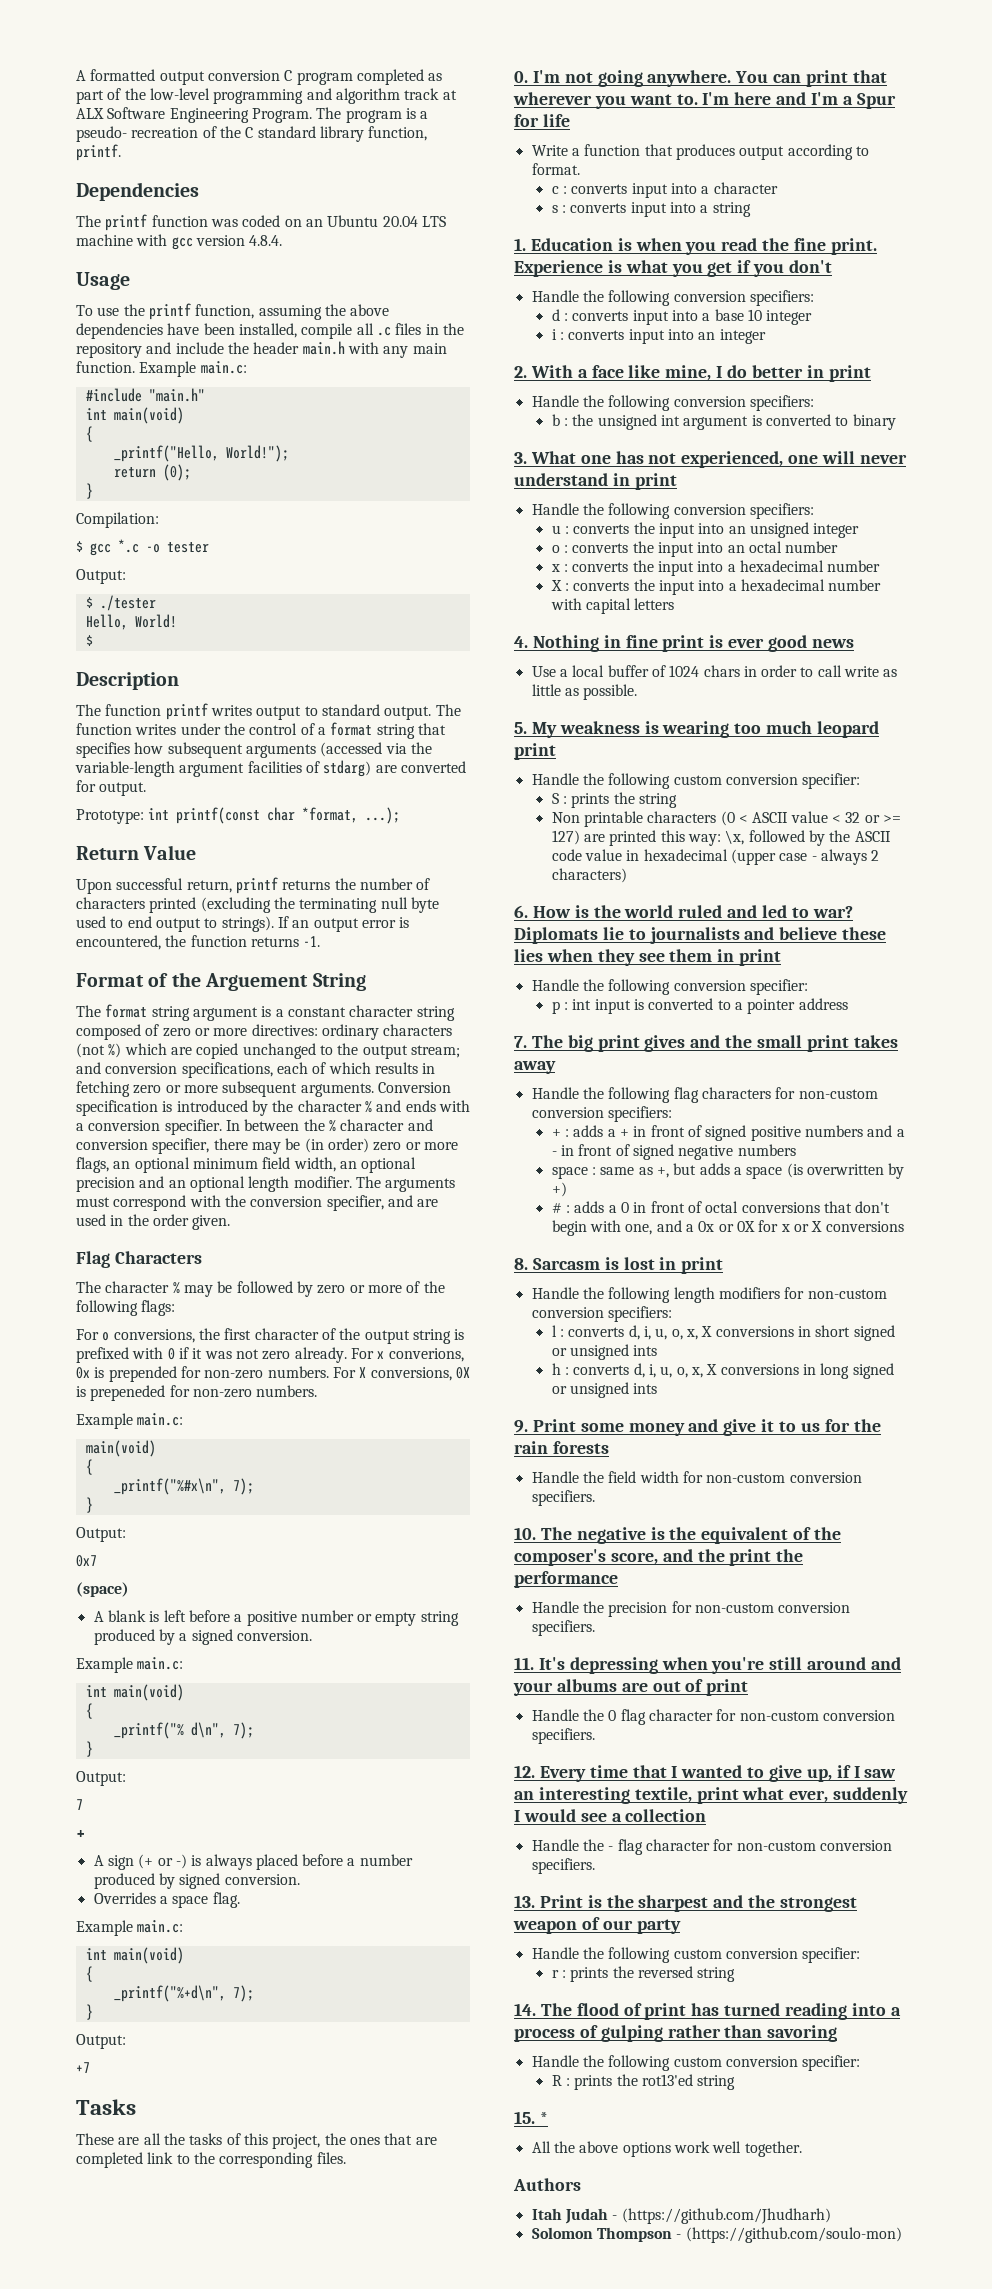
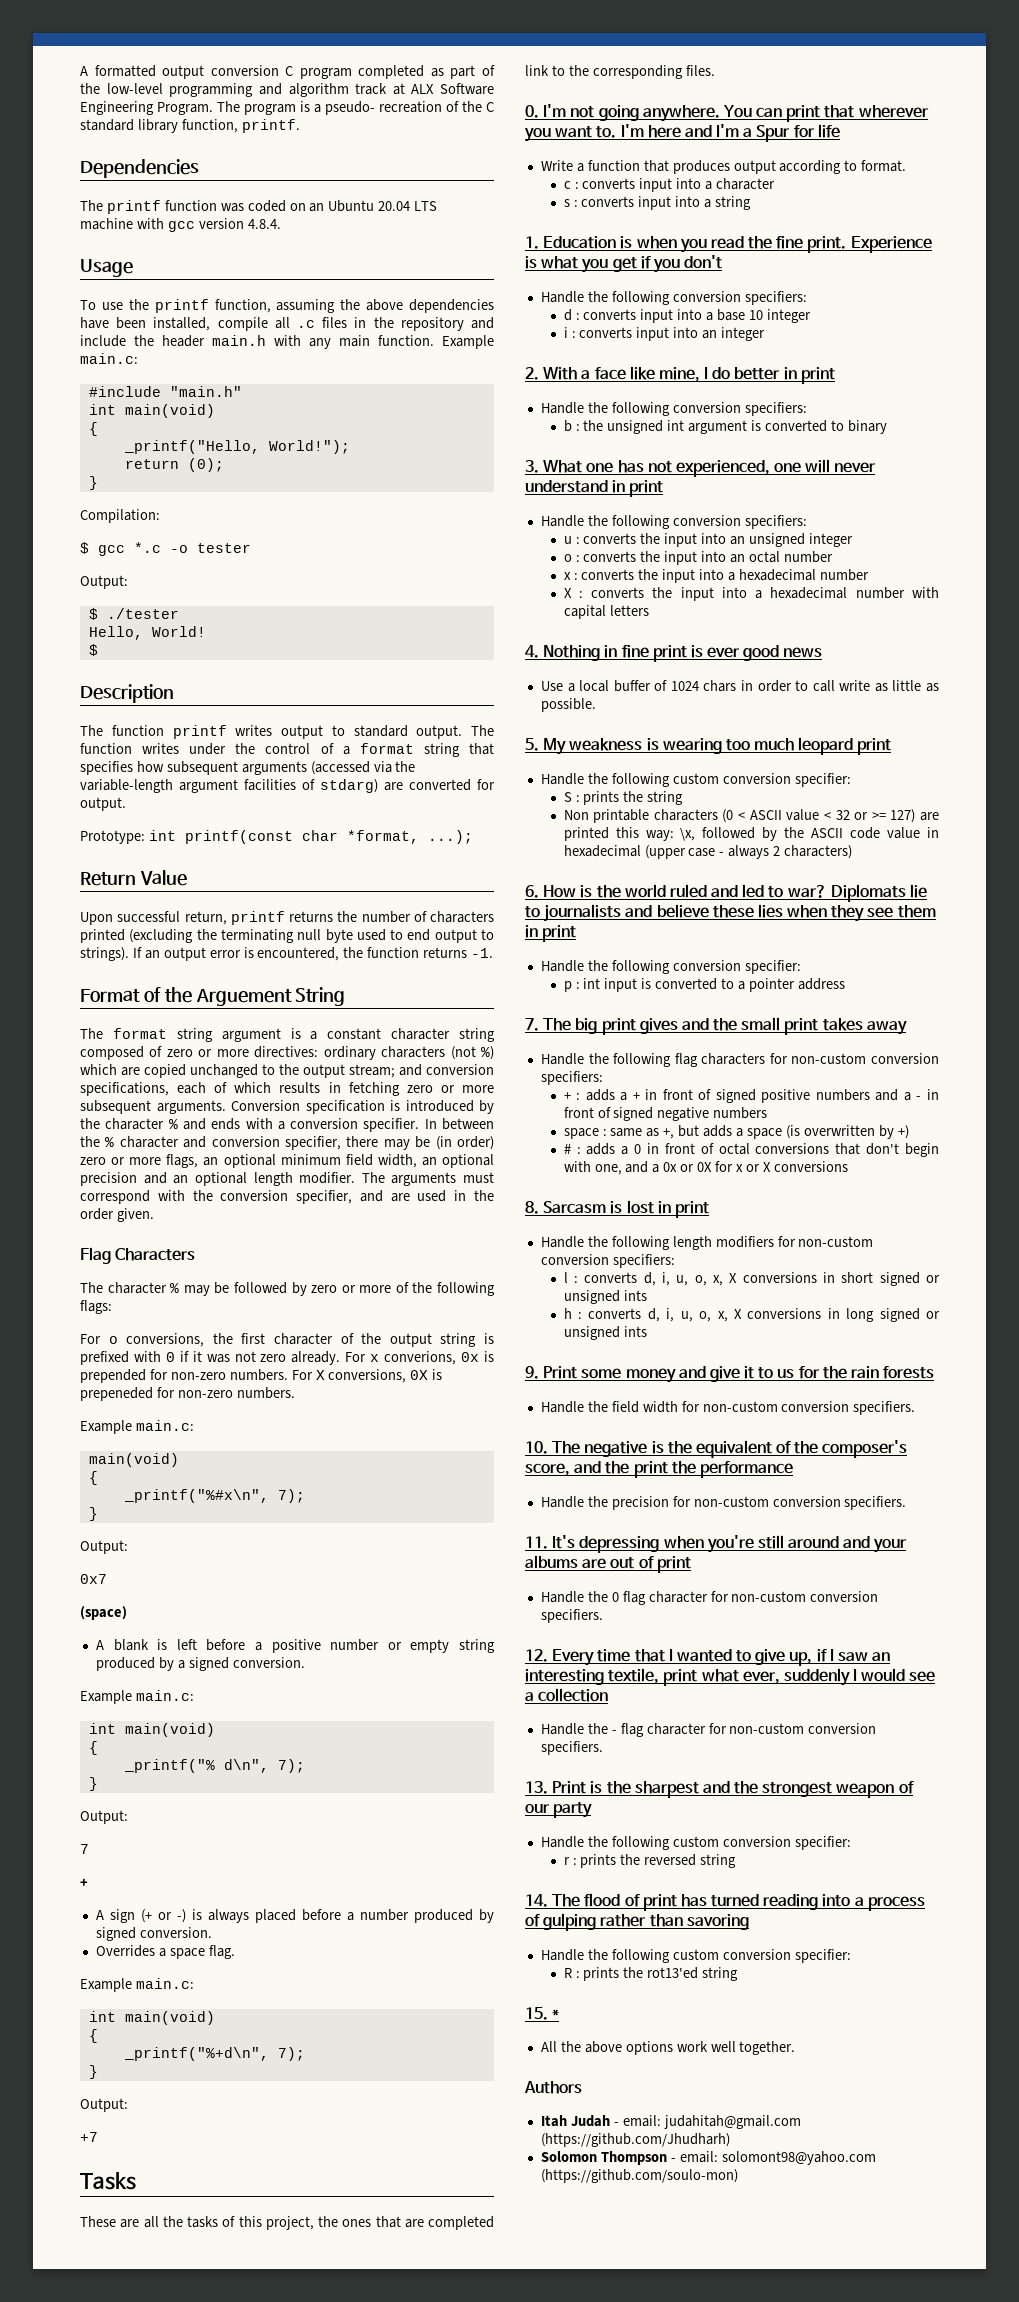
- Itah Judah - (https://github.com/Jhudharh)
+ Itah Judah - email: judahitah@gmail.com (https://github.com/Jhudharh)
- Solomon Thompson - (https://github.com/soulo-mon)
+ Solomon Thompson - email: solomont98@yahoo.com (https://github.com/soulo-mon)

